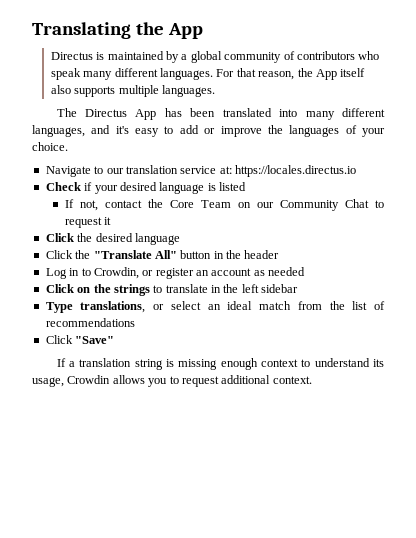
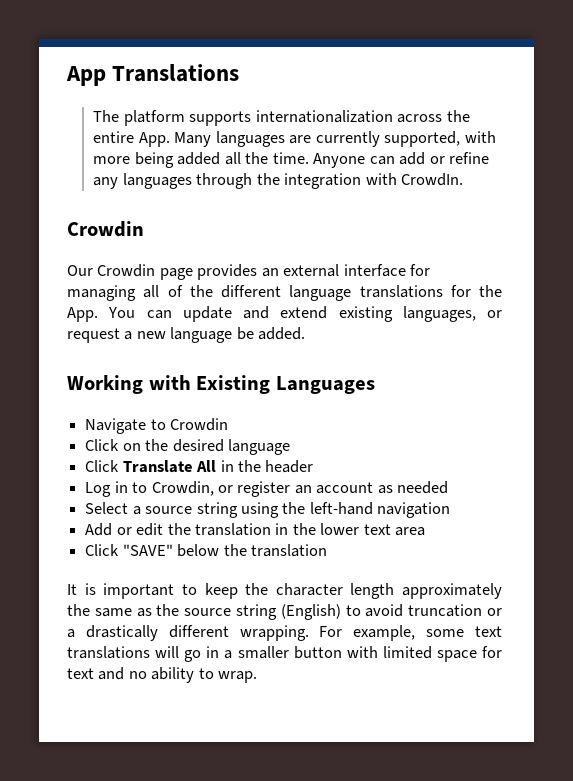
- Translating the App
- Directus is maintained by a global community of contributors who speak many different languages. For that reason, the App itself also supports multiple languages.
- The Directus App has been translated into many different languages, and it's easy to add or improve the languages of your choice.
- Navigate to our translation service at: https://locales.directus.io
- Check if your desired language is listed
- If not, contact the Core Team on our Community Chat to request it
- Click the desired language
+ App Translations
+ The platform supports internationalization across the entire App. Many languages are currently supported, with more being added all the time. Anyone can add or refine any languages through the integration with CrowdIn.
+ Crowdin
+ Our Crowdin page provides an external interface for managing all of the different language translations for the App. You can update and extend existing languages, or request a new language be added.
+ Working with Existing Languages
+ Navigate to Crowdin
+ Click on the desired language
- Click the "Translate All" button in the header
+ Click Translate All in the header
- Click on the strings to translate in the left sidebar
- Type translations, or select an ideal match from the list of recommendations
- Click "Save"
- If a translation string is missing enough context to understand its usage, Crowdin allows you to request additional context.
+ Select a source string using the left-hand navigation
+ Add or edit the translation in the lower text area
+ Click "SAVE" below the translation
+ It is important to keep the character length approximately the same as the source string (English) to avoid truncation or a drastically different wrapping. For example, some text translations will go in a smaller button with limited space for text and no ability to wrap.

